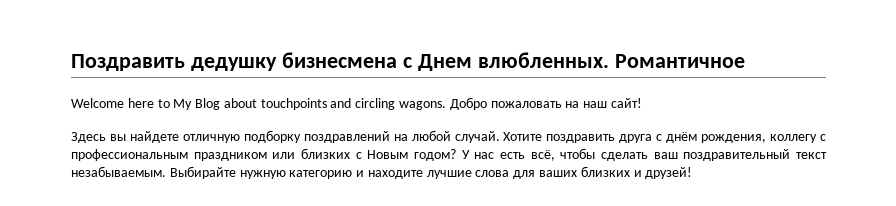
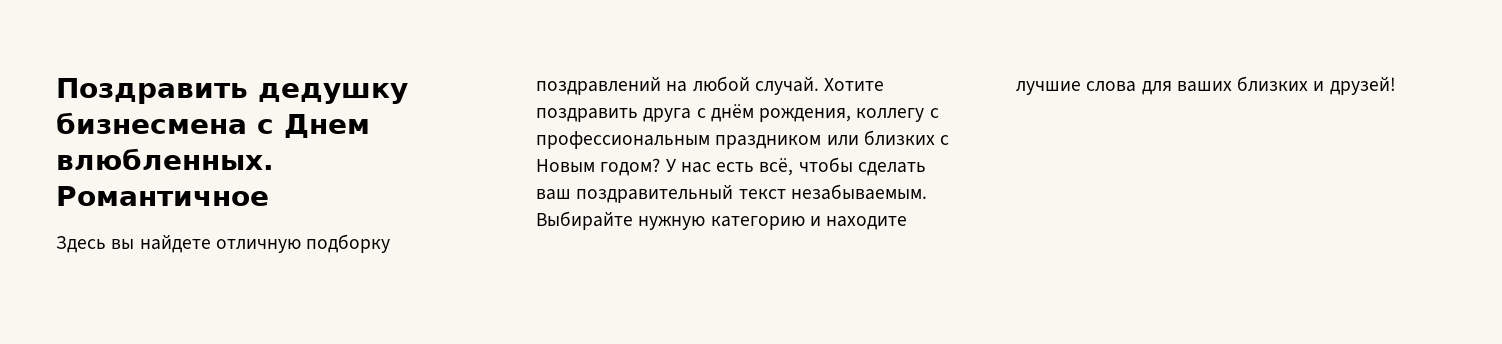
- Welcome here to My Blog about touchpoints and circling wagons. Добро пожаловать на наш сайт!

